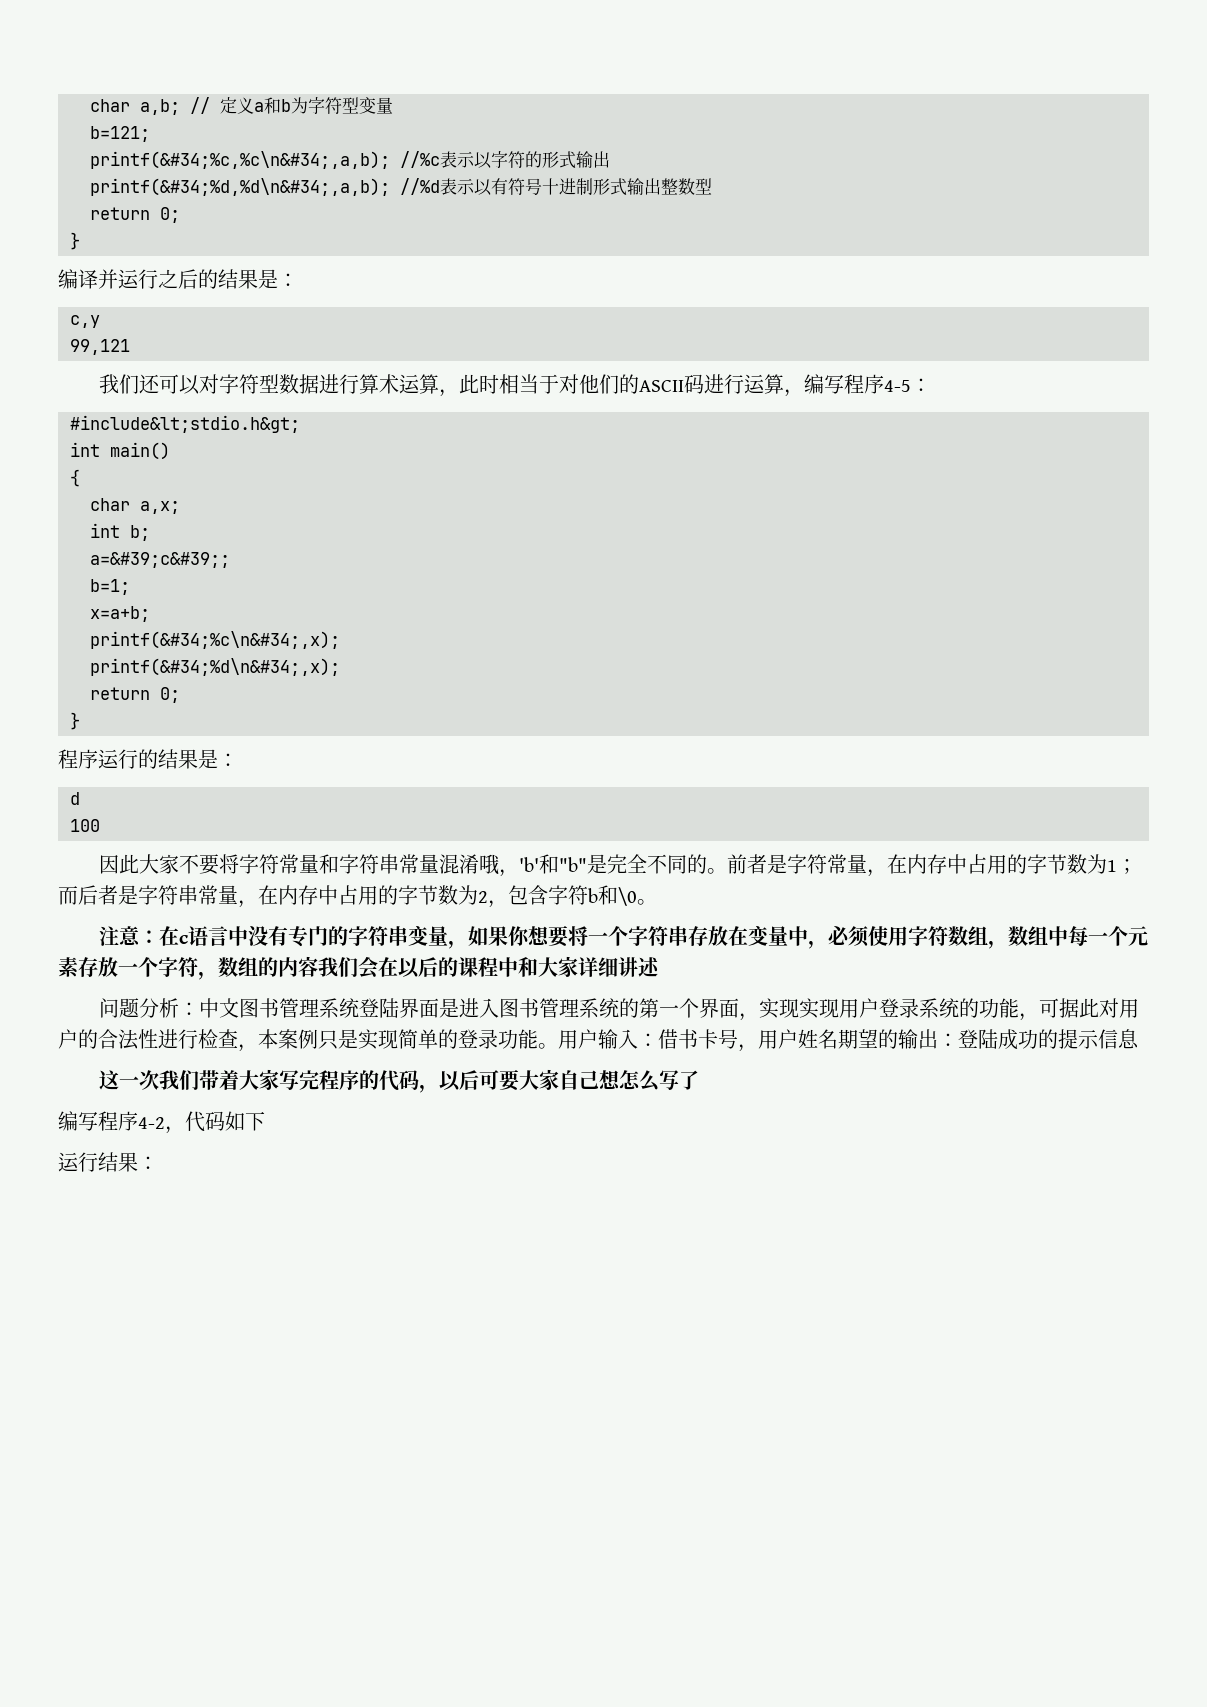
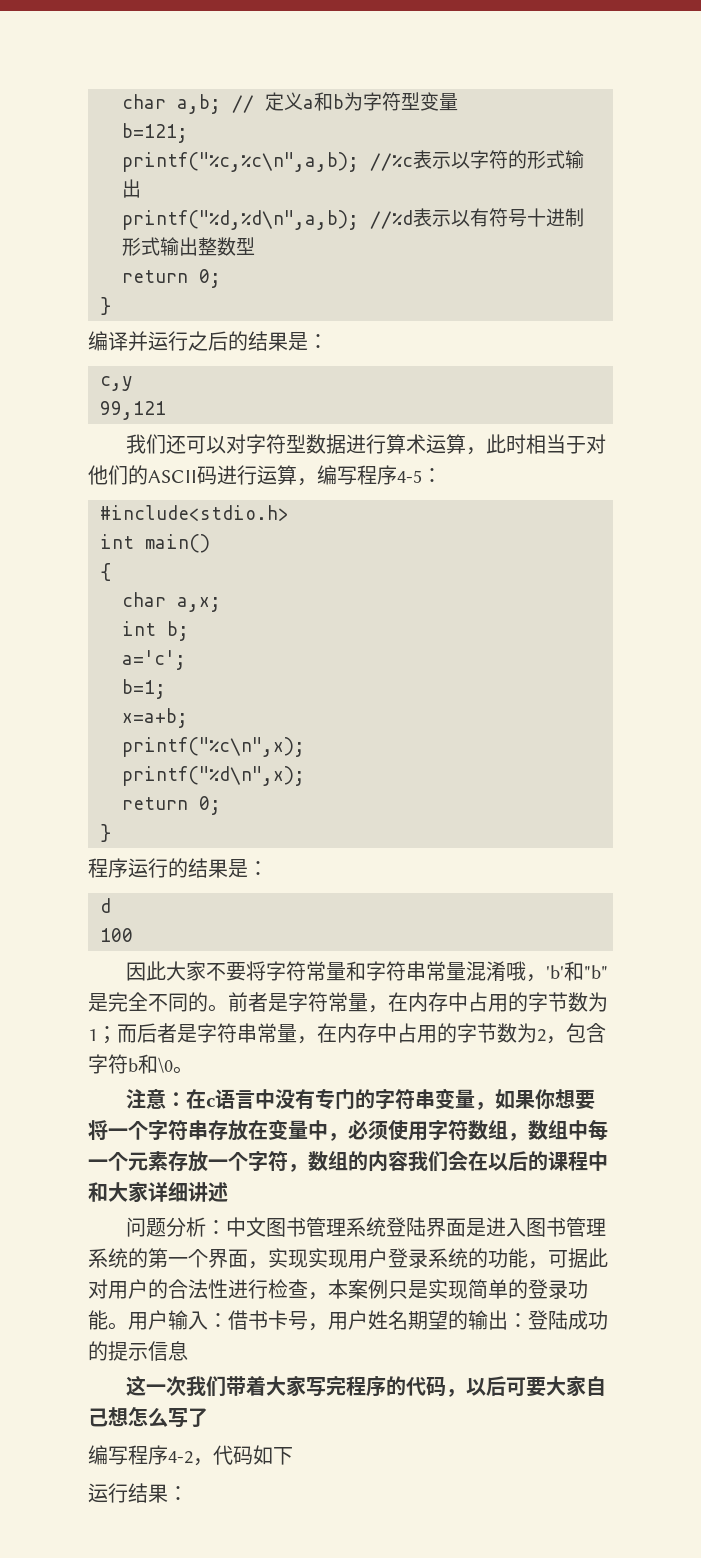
- printf(&#34;%c,%c\n&#34;,a,b); //%c表示以字符的形式输出
+ printf("%c,%c\n",a,b); //%c表示以字符的形式输出
- printf(&#34;%d,%d\n&#34;,a,b); //%d表示以有符号十进制形式输出整数型
+ printf("%d,%d\n",a,b); //%d表示以有符号十进制形式输出整数型
- #include&lt;stdio.h&gt;
+ #include<stdio.h>
- a=&#39;c&#39;;
+ a='c';
- printf(&#34;%c\n&#34;,x);
- printf(&#34;%d\n&#34;,x);
+ printf("%c\n",x);
+ printf("%d\n",x);

